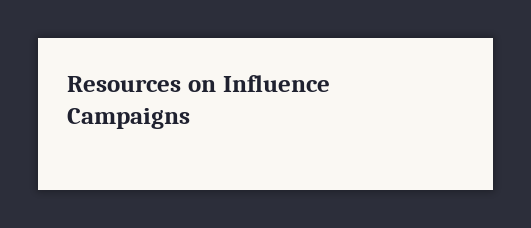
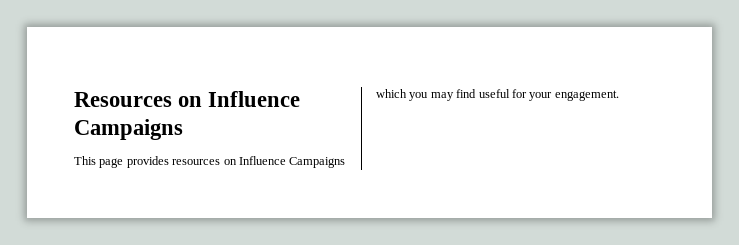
+ This page provides resources on Influence Campaigns which you may find useful for your engagement.

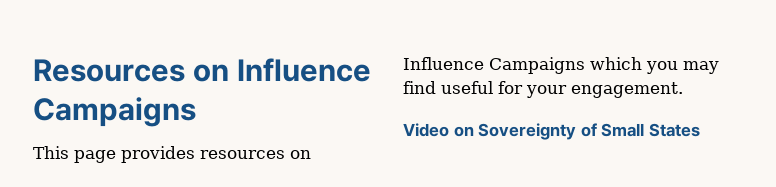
+ Video on Sovereignty of Small States

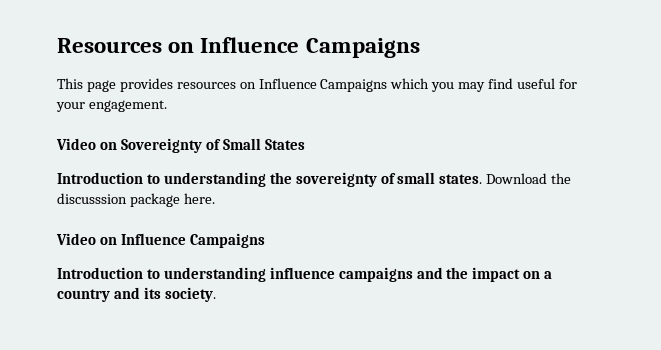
+ Introduction to understanding the sovereignty of small states. Download the discusssion package here.
+ Video on Influence Campaigns
+ Introduction to understanding influence campaigns and the impact on a country and its society.

